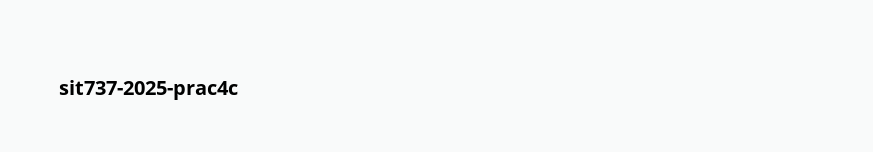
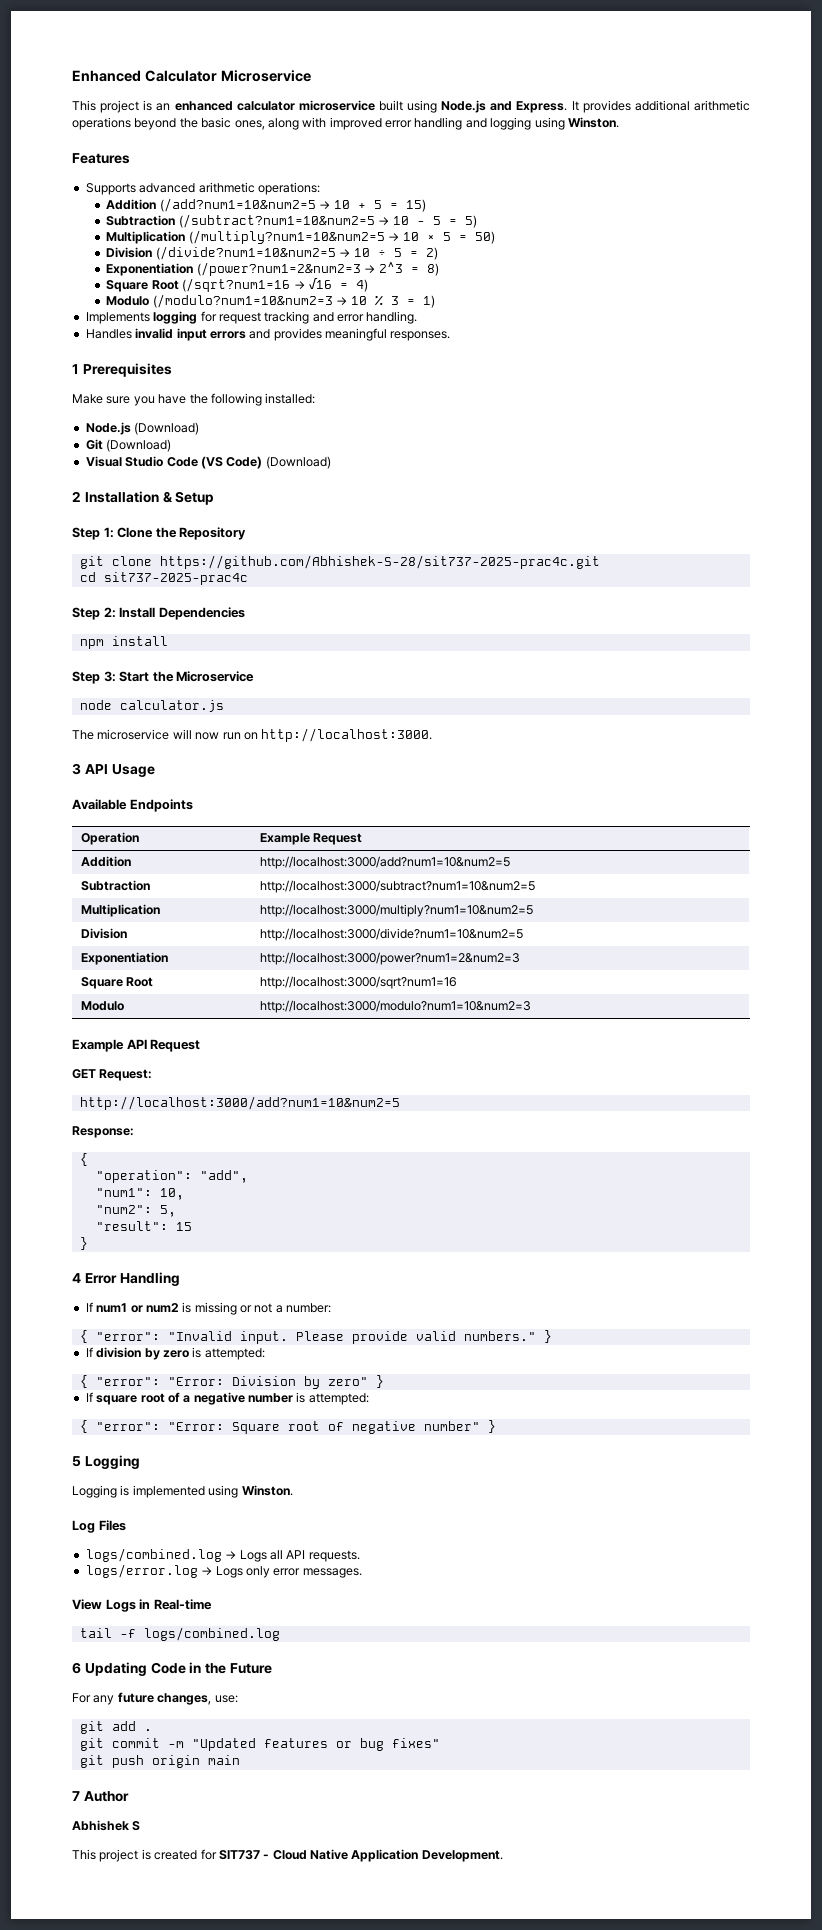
- sit737-2025-prac4c
+ Enhanced Calculator Microservice
+ This project is an enhanced calculator microservice built using Node.js and Express. It provides additional arithmetic operations beyond the basic ones, along with improved error handling and logging using Winston.
+ Features
+ Supports advanced arithmetic operations:
+ Addition (/add?num1=10&num2=5 → 10 + 5 = 15)
+ Subtraction (/subtract?num1=10&num2=5 → 10 - 5 = 5)
+ Multiplication (/multiply?num1=10&num2=5 → 10 × 5 = 50)
+ Division (/divide?num1=10&num2=5 → 10 ÷ 5 = 2)
+ Exponentiation (/power?num1=2&num2=3 → 2^3 = 8)
+ Square Root (/sqrt?num1=16 → √16 = 4)
+ Modulo (/modulo?num1=10&num2=3 → 10 % 3 = 1)
+ Implements logging for request tracking and error handling.
+ Handles invalid input errors and provides meaningful responses.
+ 1 Prerequisites
+ Make sure you have the following installed:
+ Node.js (Download)
+ Git (Download)
+ Visual Studio Code (VS Code) (Download)
+ 2 Installation & Setup
+ Step 1: Clone the Repository
+ git clone https://github.com/Abhishek-S-28/sit737-2025-prac4c.git
+ cd sit737-2025-prac4c
+ Step 2: Install Dependencies
+ npm install
+ Step 3: Start the Microservice
+ node calculator.js
+ The microservice will now run on http://localhost:3000.
+ 3 API Usage
+ Available Endpoints
+ Operation | Example Request
+ Addition | http://localhost:3000/add?num1=10&num2=5
+ Subtraction | http://localhost:3000/subtract?num1=10&num2=5
+ Multiplication | http://localhost:3000/multiply?num1=10&num2=5
+ Division | http://localhost:3000/divide?num1=10&num2=5
+ Exponentiation | http://localhost:3000/power?num1=2&num2=3
+ Square Root | http://localhost:3000/sqrt?num1=16
+ Modulo | http://localhost:3000/modulo?num1=10&num2=3
+ Example API Request
+ GET Request:
+ http://localhost:3000/add?num1=10&num2=5
+ Response:
+ {
+ "operation": "add",
+ "num1": 10,
+ "num2": 5,
+ "result": 15
+ }
+ 4 Error Handling
+ If num1 or num2 is missing or not a number:
+ { "error": "Invalid input. Please provide valid numbers." }
+ If division by zero is attempted:
+ { "error": "Error: Division by zero" }
+ If square root of a negative number is attempted:
+ { "error": "Error: Square root of negative number" }
+ 5 Logging
+ Logging is implemented using Winston.
+ Log Files
+ logs/combined.log → Logs all API requests.
+ logs/error.log → Logs only error messages.
+ View Logs in Real-time
+ tail -f logs/combined.log
+ 6 Updating Code in the Future
+ For any future changes, use:
+ git add .
+ git commit -m "Updated features or bug fixes"
+ git push origin main
+ 7 Author
+ Abhishek S
+ This project is created for SIT737 - Cloud Native Application Development.

